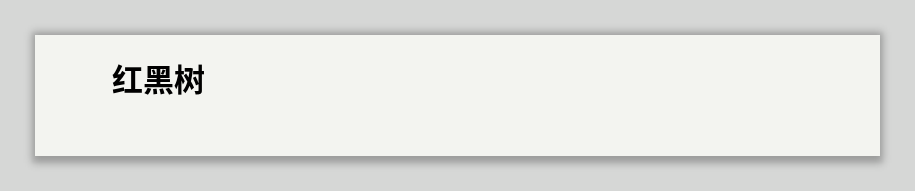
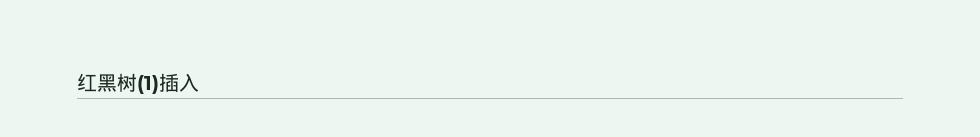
- 红黑树
+ 红黑树(1)插入

